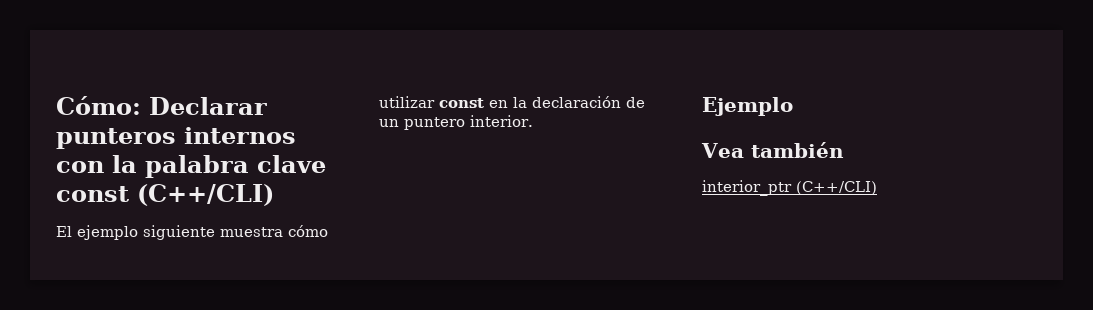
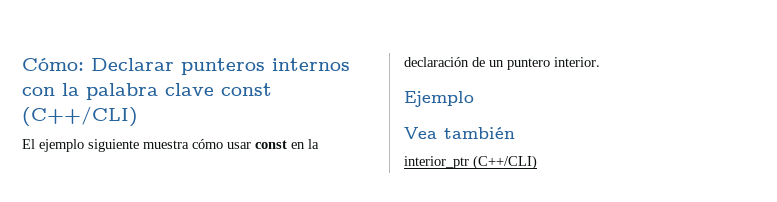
- El ejemplo siguiente muestra cómo utilizar const en la declaración de un puntero interior.
+ El ejemplo siguiente muestra cómo usar const en la declaración de un puntero interior.

